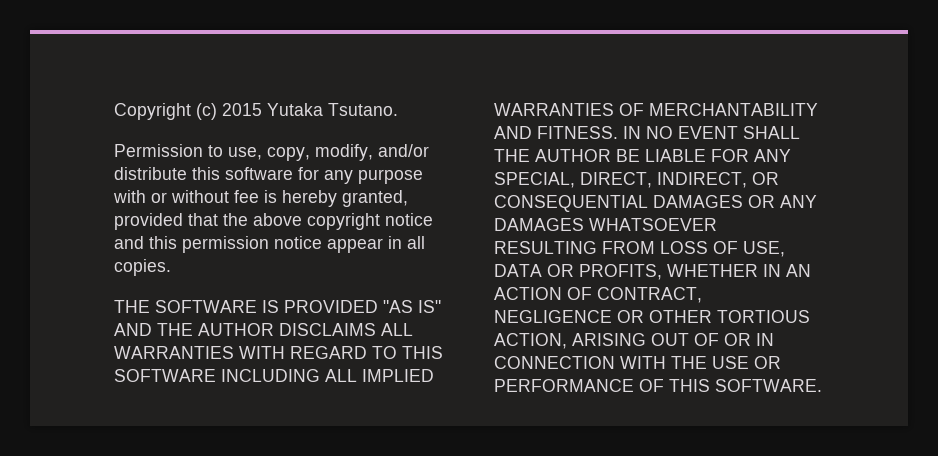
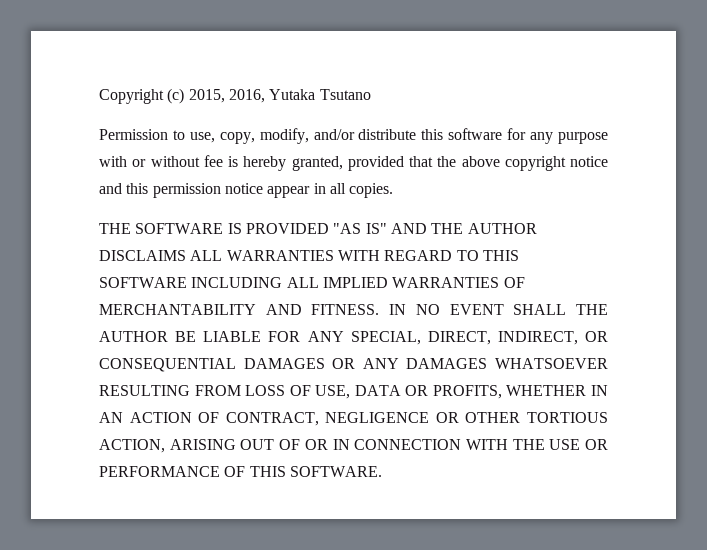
- Copyright (c) 2015 Yutaka Tsutano.
+ Copyright (c) 2015, 2016, Yutaka Tsutano

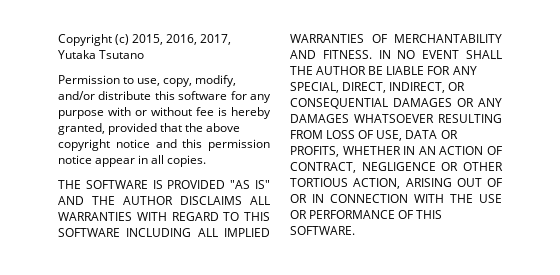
- Copyright (c) 2015, 2016, Yutaka Tsutano
+ Copyright (c) 2015, 2016, 2017, Yutaka Tsutano

